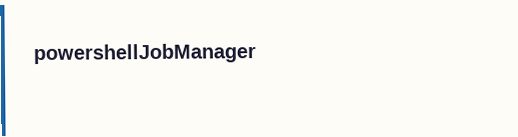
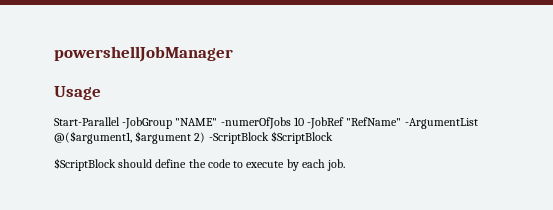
+ Usage
+ Start-Parallel -JobGroup "NAME" -numerOfJobs 10 -JobRef "RefName" -ArgumentList @($argument1, $argument 2) -ScriptBlock $ScriptBlock
+ $ScriptBlock should define the code to execute by each job.

